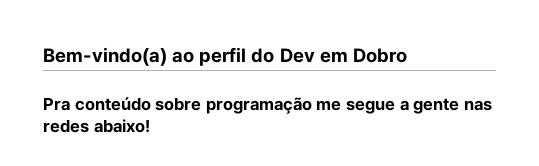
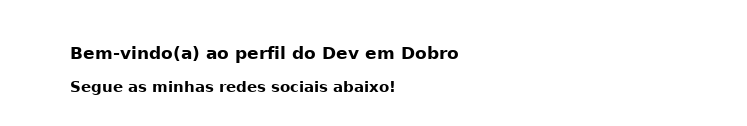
- Pra conteúdo sobre programação me segue a gente nas redes abaixo!
+ Segue as minhas redes sociais abaixo!

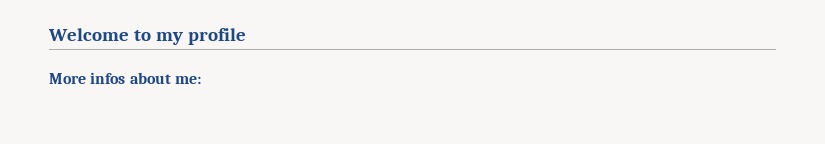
- Bem-vindo(a) ao perfil do Dev em Dobro
- Segue as minhas redes sociais abaixo!
+ Welcome to my profile
+ More infos about me:

